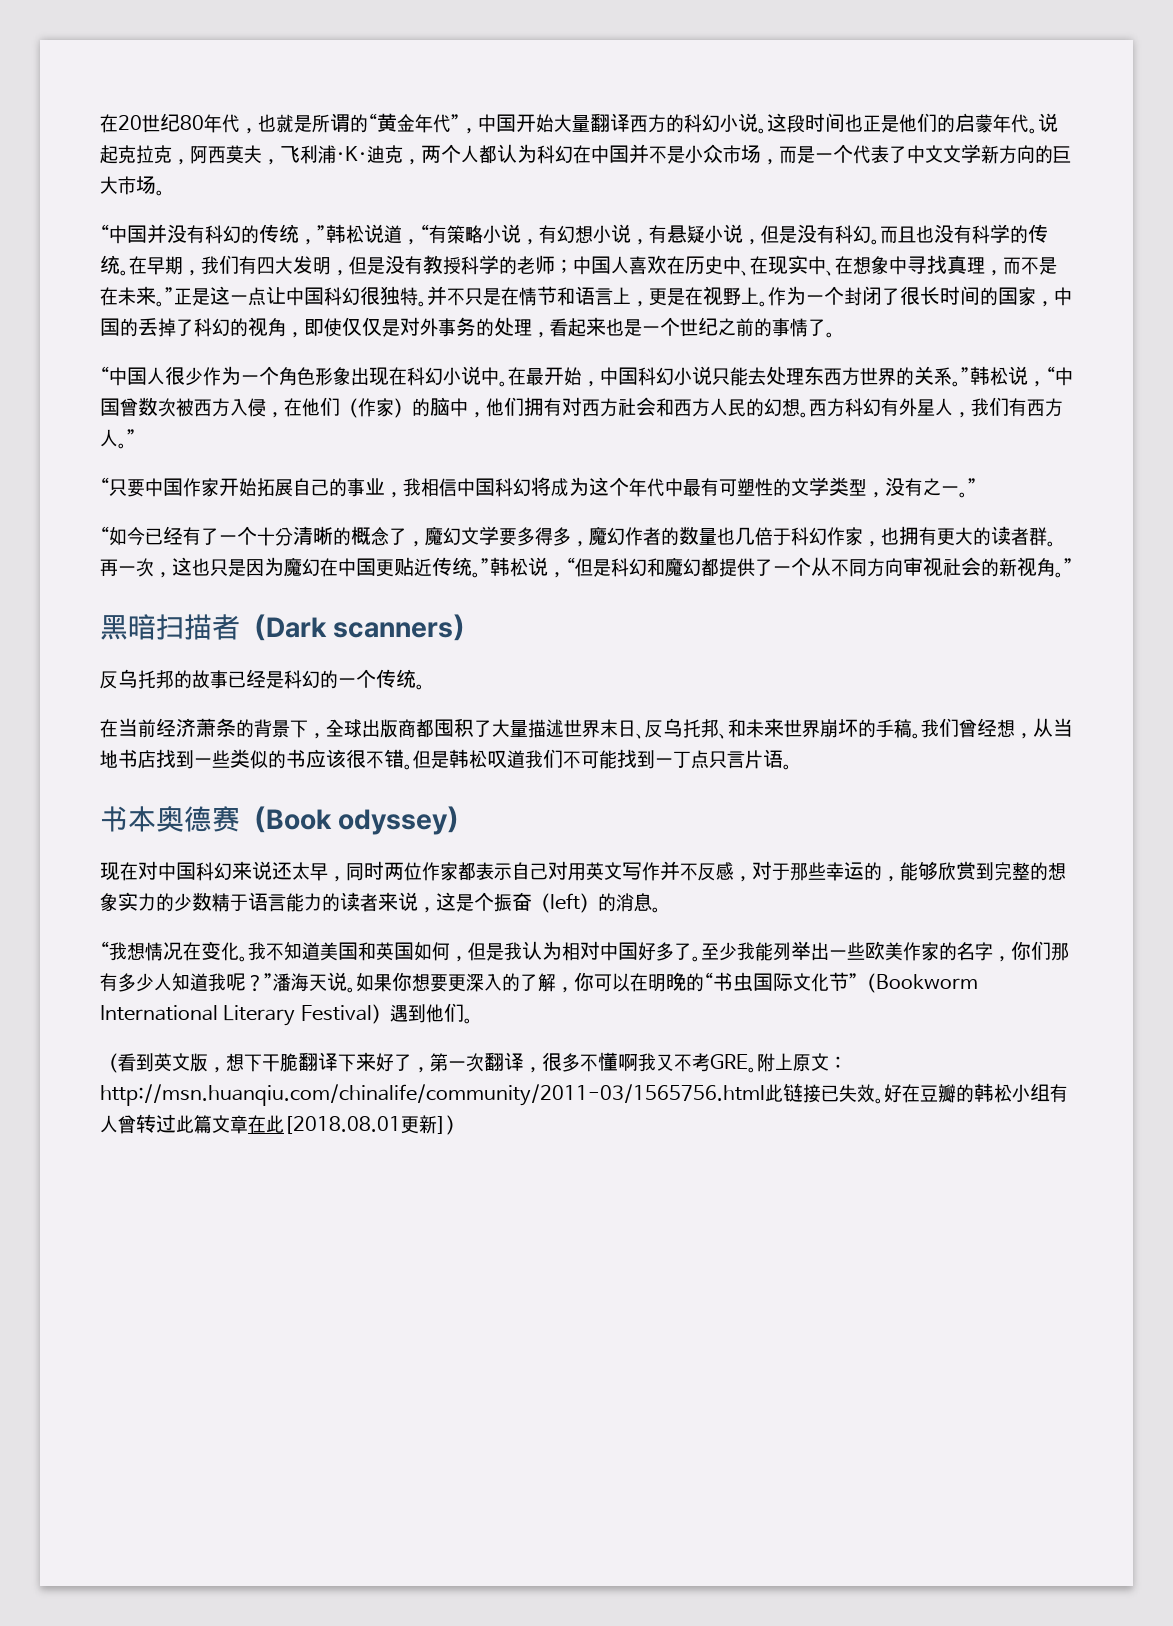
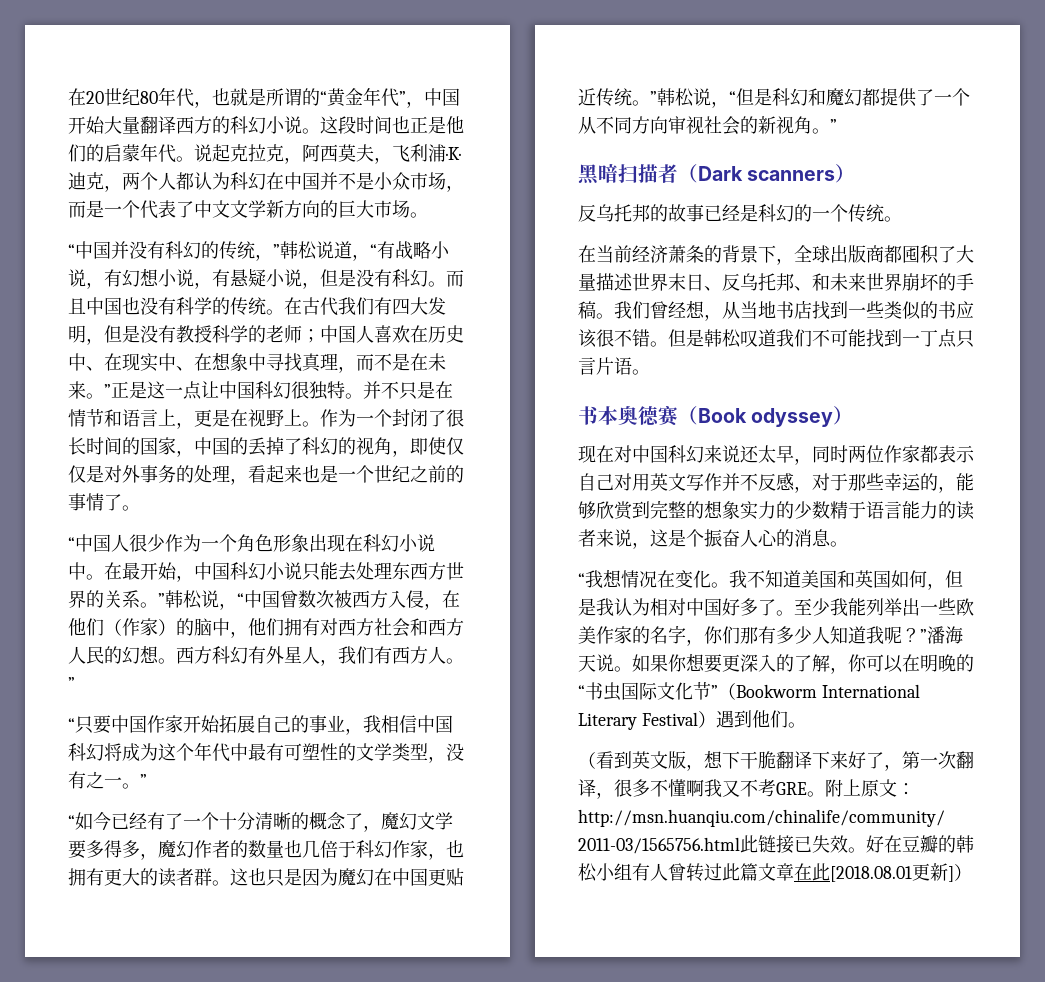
- “中国并没有科幻的传统，”韩松说道，“有策略小说，有幻想小说，有悬疑小说，但是没有科幻。
+ “中国并没有科幻的传统，”韩松说道，“有战略小说，有幻想小说，有悬疑小说，但是没有科幻。
- 而且也没有科学的传统。
+ 而且中国也没有科学的传统。
- 在早期，我们有四大发明，但是没有教授科学的老师；中国人喜欢在历史中、在现实中、在想象中寻找真理，而不是在未来。”正是这一点让中国科幻很独特。
+ 在古代我们有四大发明，但是没有教授科学的老师；中国人喜欢在历史中、在现实中、在想象中寻找真理，而不是在未来。”正是这一点让中国科幻很独特。
- 再一次，这也只是因为魔幻在中国更贴近传统。”韩松说，“但是科幻和魔幻都提供了一个从不同方向审视社会的新视角。”
+ 这也只是因为魔幻在中国更贴近传统。”韩松说，“但是科幻和魔幻都提供了一个从不同方向审视社会的新视角。”
- 现在对中国科幻来说还太早，同时两位作家都表示自己对用英文写作并不反感，对于那些幸运的，能够欣赏到完整的想象实力的少数精于语言能力的读者来说，这是个振奋（left）的消息。
+ 现在对中国科幻来说还太早，同时两位作家都表示自己对用英文写作并不反感，对于那些幸运的，能够欣赏到完整的想象实力的少数精于语言能力的读者来说，这是个振奋人心的消息。

